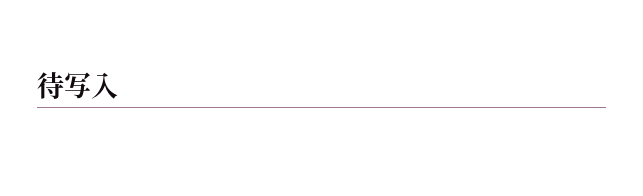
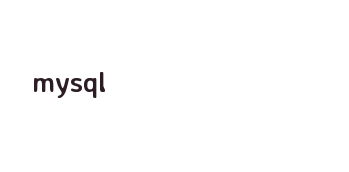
- 待写入
+ mysql

